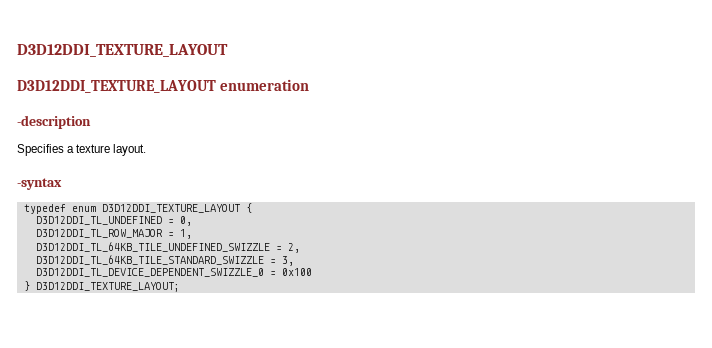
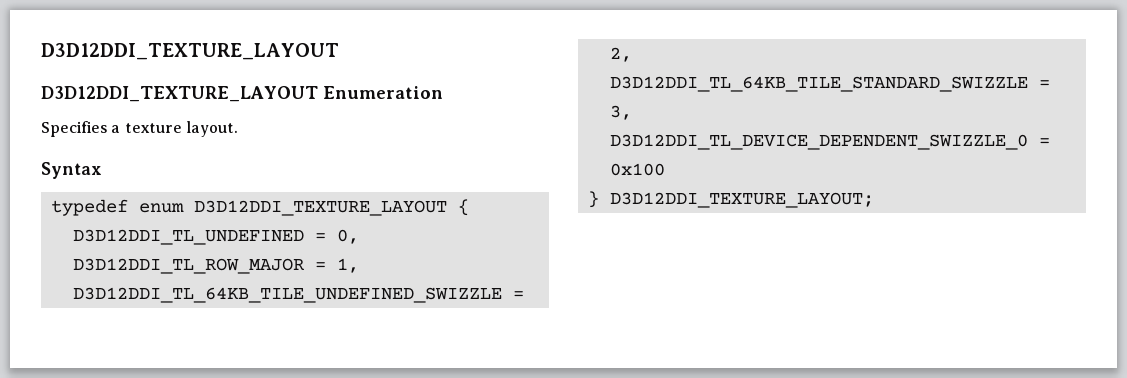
- D3D12DDI_TEXTURE_LAYOUT enumeration
- -description
+ D3D12DDI_TEXTURE_LAYOUT Enumeration
- -syntax
+ Syntax

